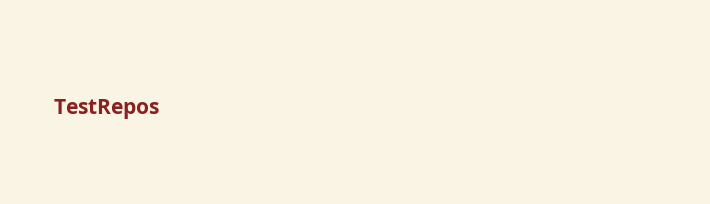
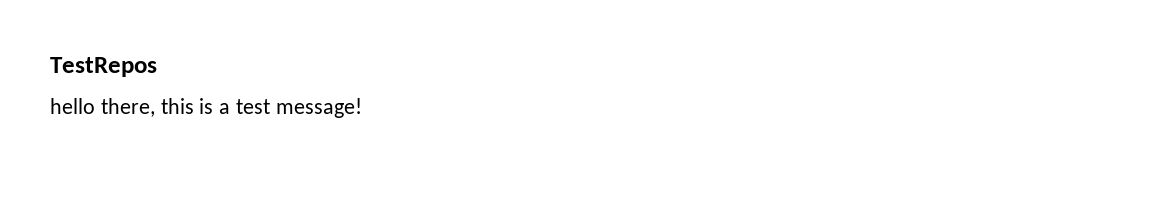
+ hello there, this is a test message!

